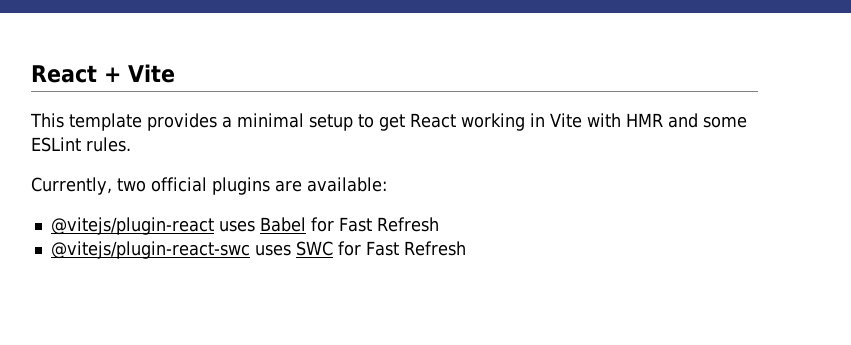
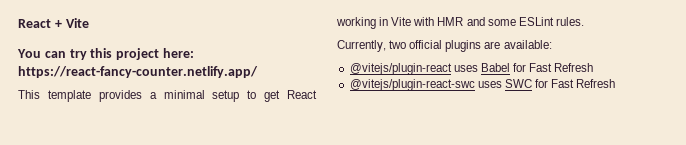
+ You can try this project here: https://react-fancy-counter.netlify.app/

